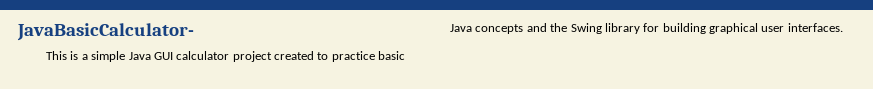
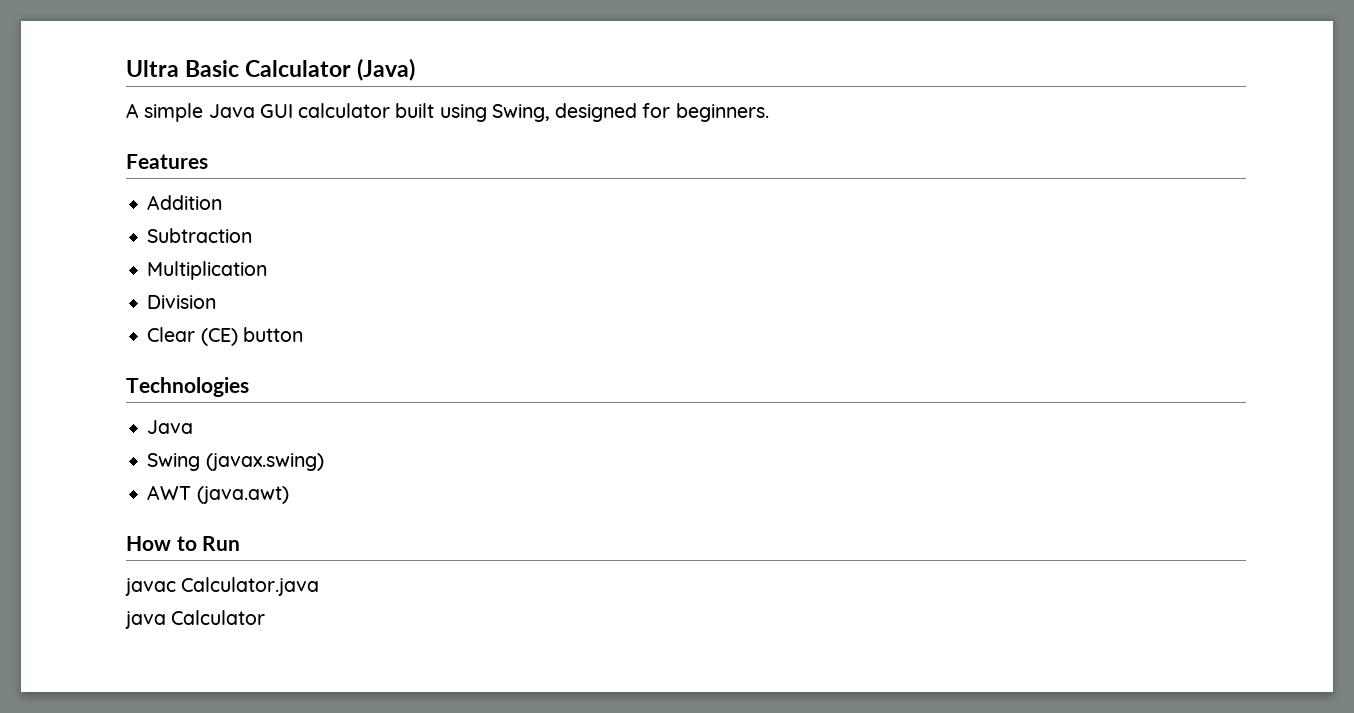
- JavaBasicCalculator-
- This is a simple Java GUI calculator project created to practice basic Java concepts and the Swing library for building graphical user interfaces.
+ Ultra Basic Calculator (Java)
+ A simple Java GUI calculator built using Swing, designed for beginners.
+ Features
+ Addition
+ Subtraction
+ Multiplication
+ Division
+ Clear (CE) button
+ Technologies
+ Java
+ Swing (javax.swing)
+ AWT (java.awt)
+ How to Run
+ javac Calculator.java
+ java Calculator

